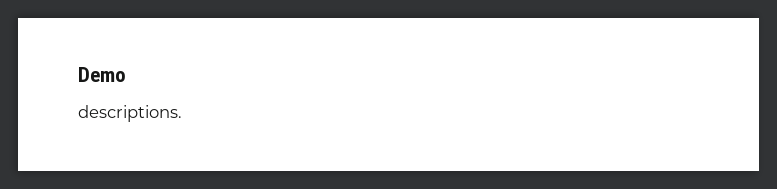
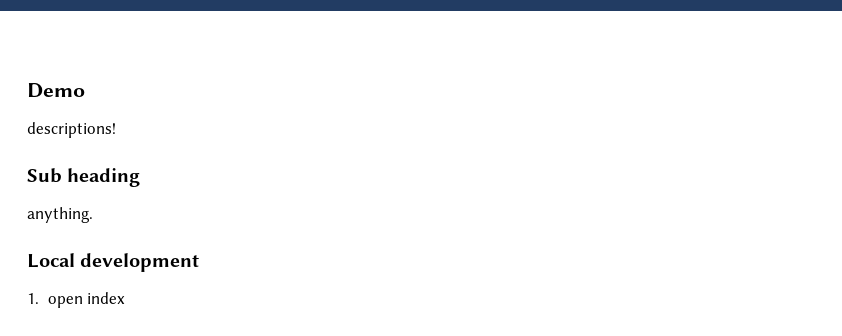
- descriptions.
+ descriptions!
+ Sub heading
+ anything.
+ Local development
+ 1. open index

